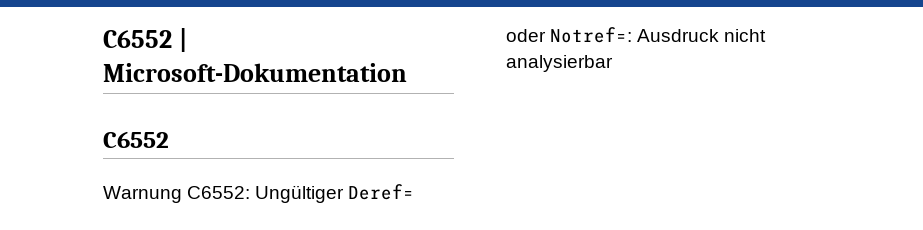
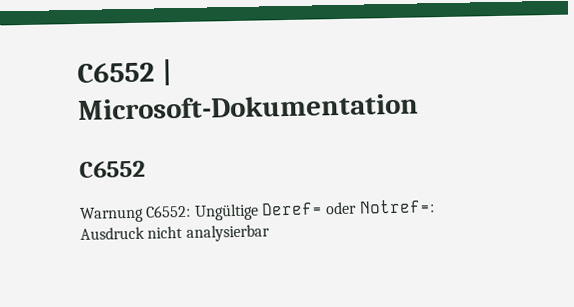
- Warnung C6552: Ungültiger Deref= oder Notref=: Ausdruck nicht analysierbar
+ Warnung C6552: Ungültige Deref= oder Notref=: Ausdruck nicht analysierbar

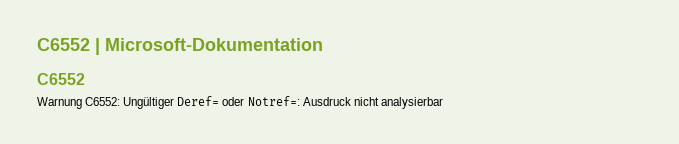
- Warnung C6552: Ungültige Deref= oder Notref=: Ausdruck nicht analysierbar
+ Warnung C6552: Ungültiger Deref= oder Notref=: Ausdruck nicht analysierbar

